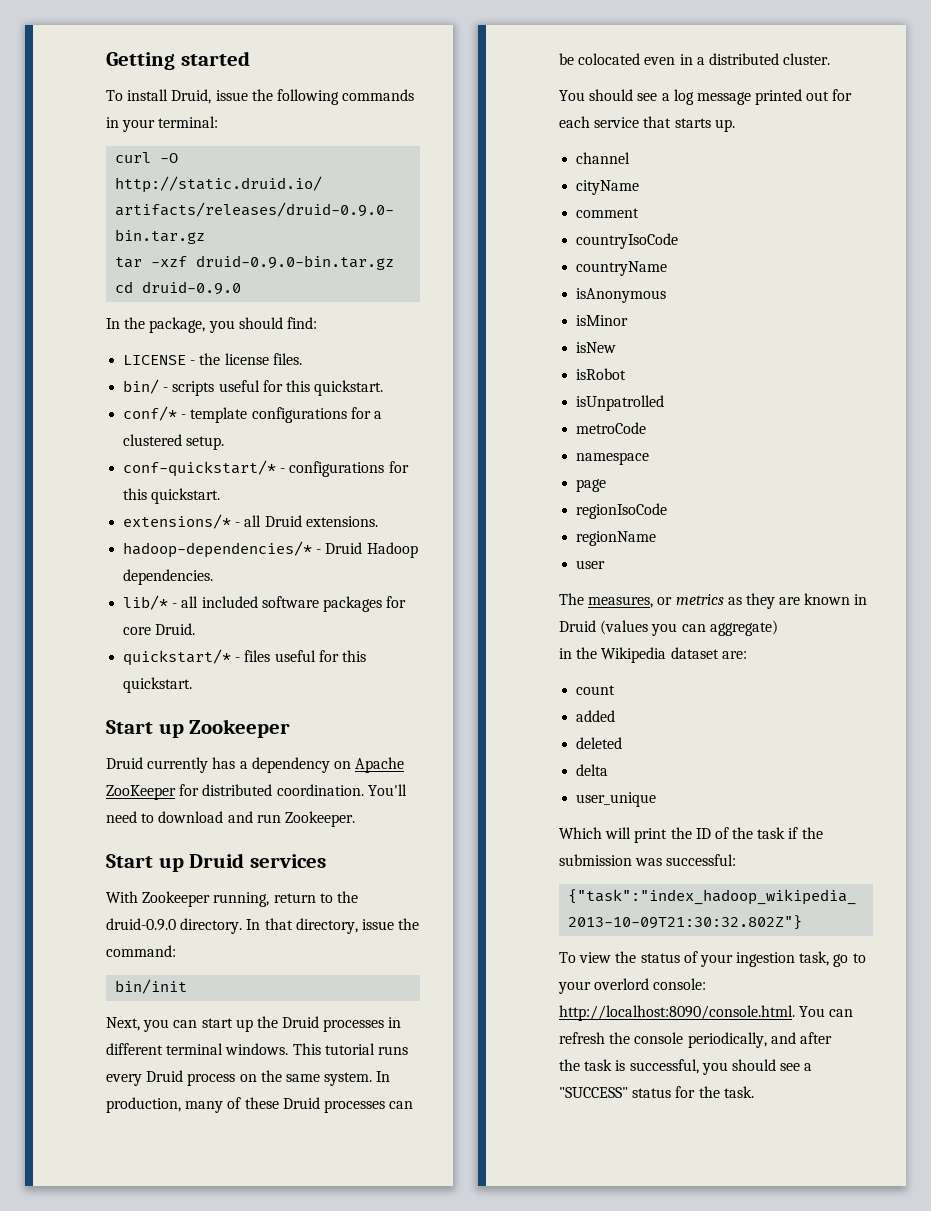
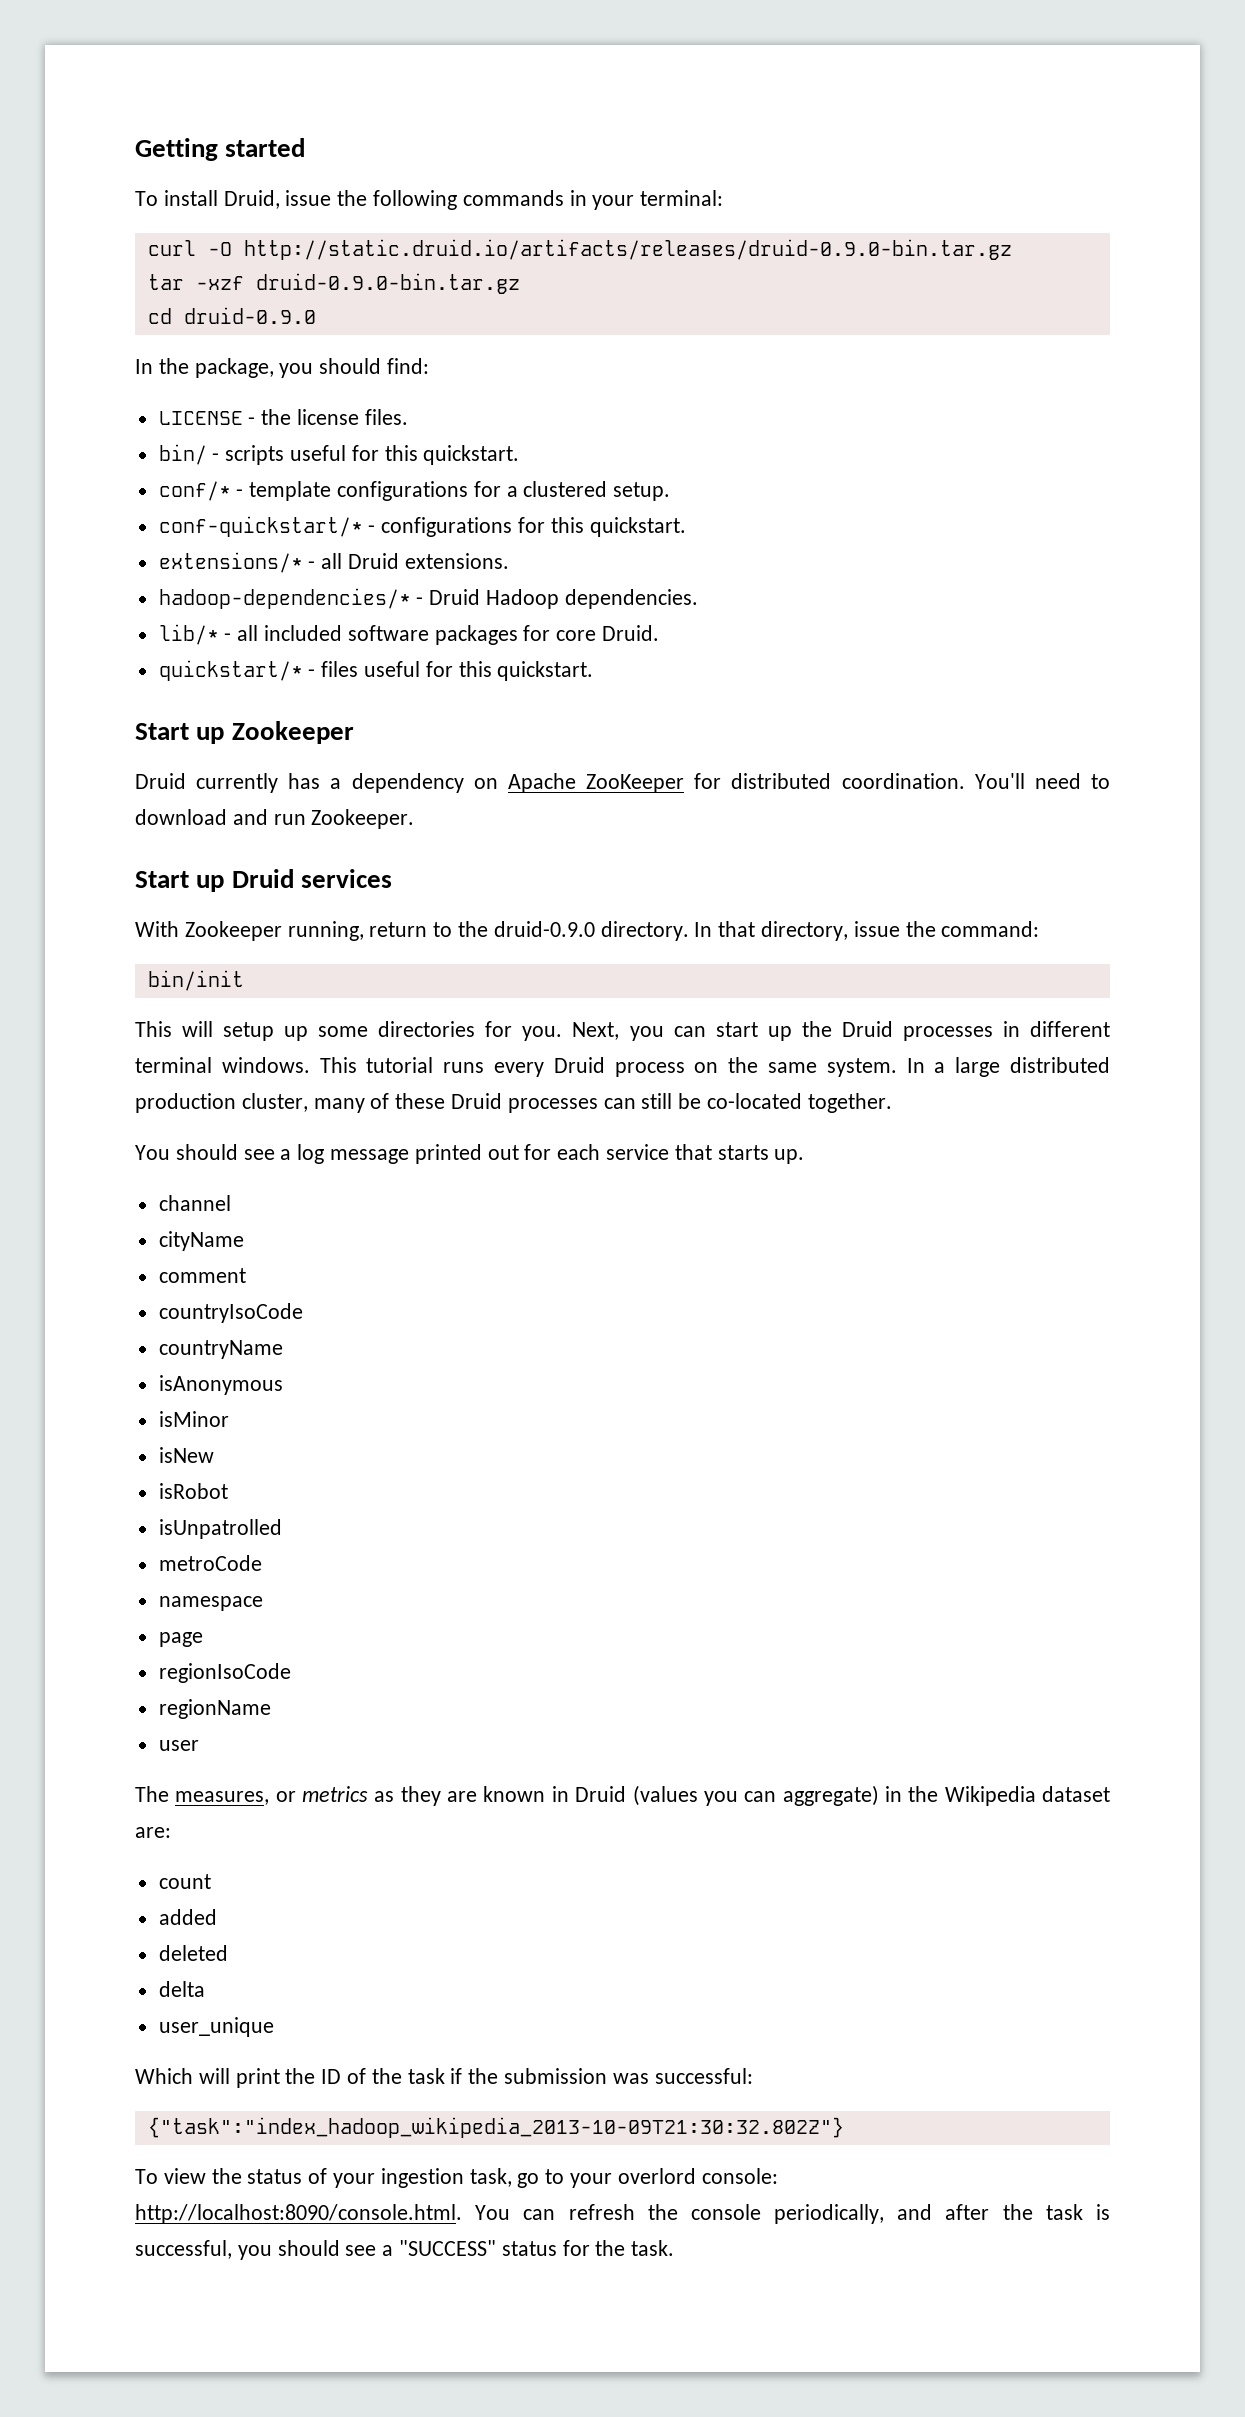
+ This will setup up some directories for you.
- In production, many of these Druid processes can be colocated even in a distributed cluster.
+ In a large distributed production cluster, many of these Druid processes can still be co-located together.
- The measures, or metrics as they are known in Druid (values you can aggregate)
- in the Wikipedia dataset are:
+ The measures, or metrics as they are known in Druid (values you can aggregate) in the Wikipedia dataset are:
- To view the status of your ingestion task, go to your overlord console: http://localhost:8090/console.html. You can refresh the console periodically, and after
- the task is successful, you should see a "SUCCESS" status for the task.
+ To view the status of your ingestion task, go to your overlord console: http://localhost:8090/console.html. You can refresh the console periodically, and after the task is successful, you should see a "SUCCESS" status for the task.

